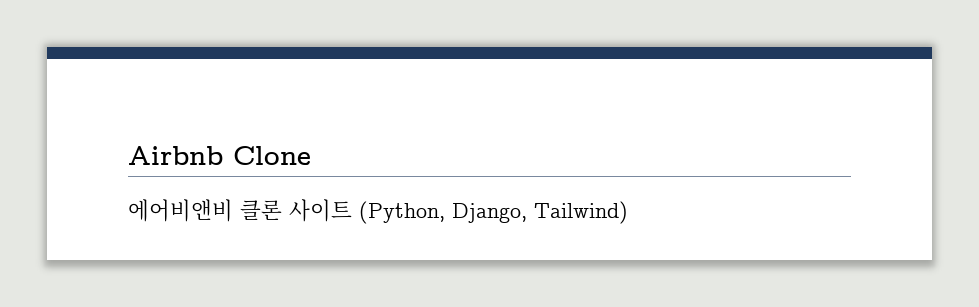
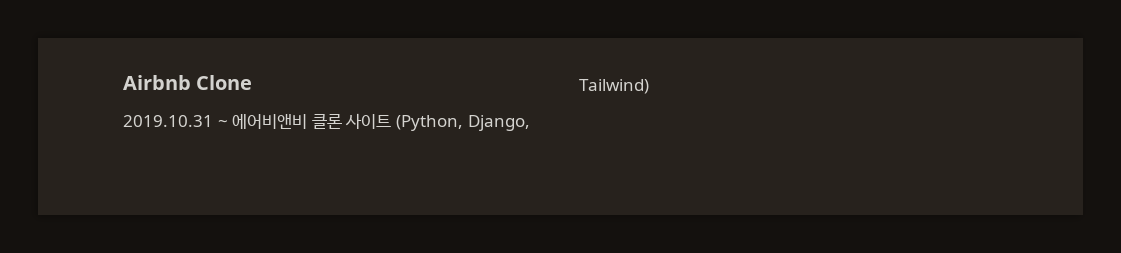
- 에어비앤비 클론 사이트 (Python, Django, Tailwind)
+ 2019.10.31 ~ 에어비앤비 클론 사이트 (Python, Django, Tailwind)

